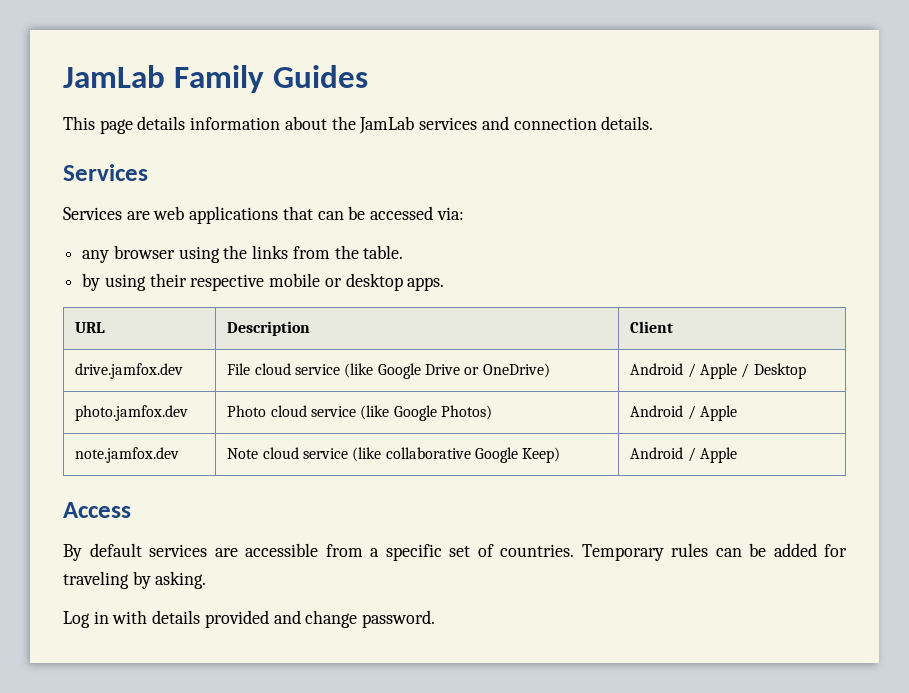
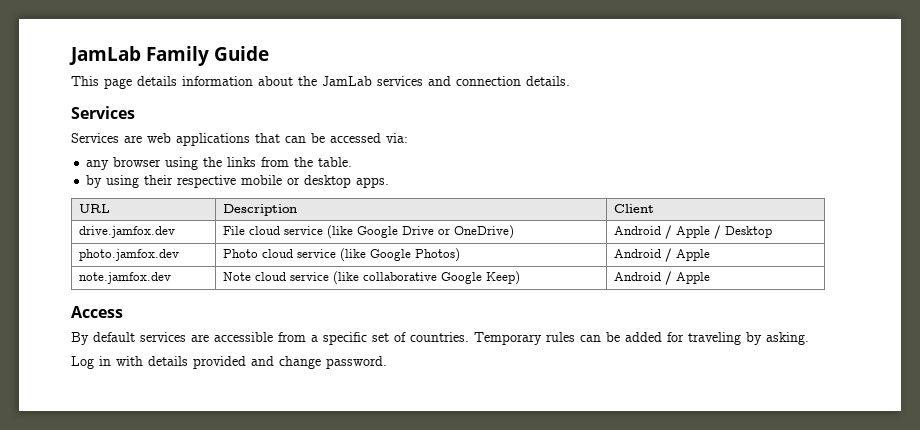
- JamLab Family Guides
+ JamLab Family Guide

